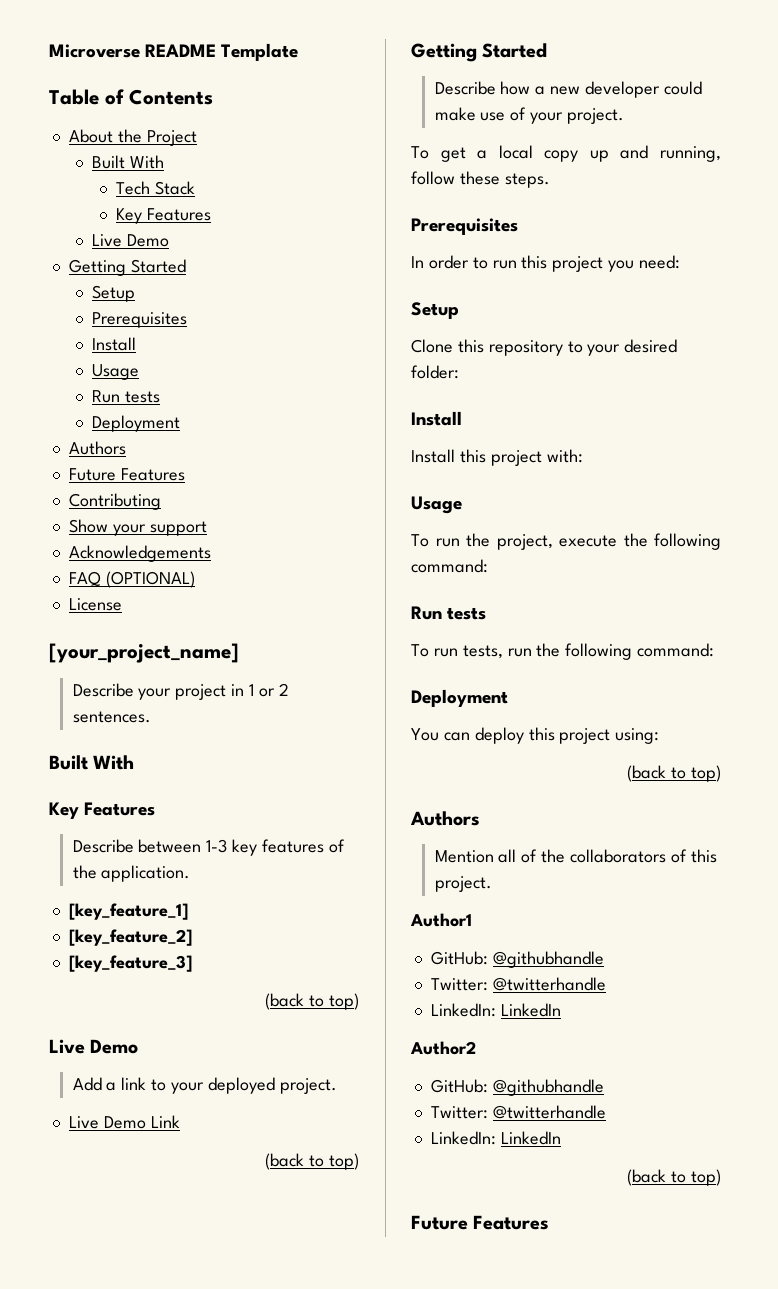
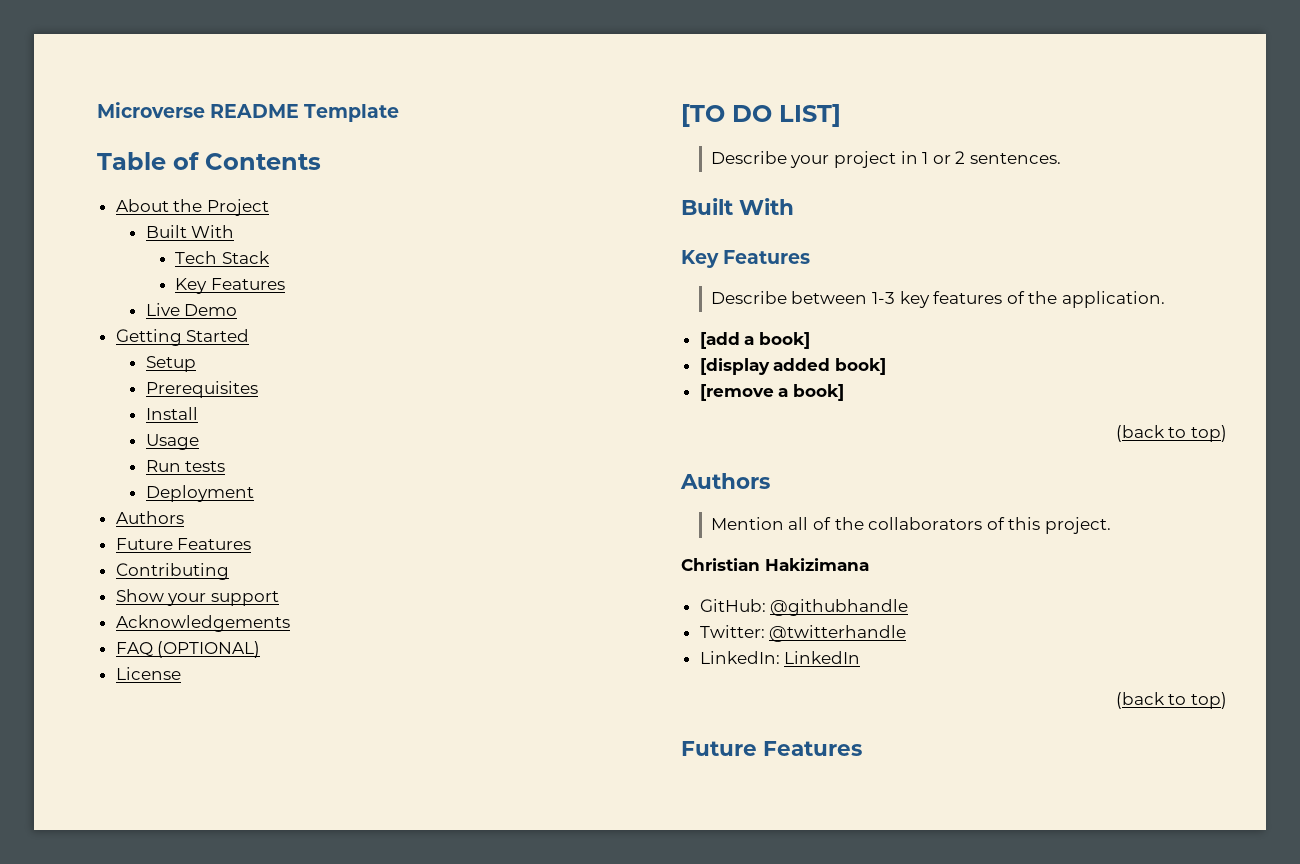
- [your_project_name]
+ [TO DO LIST]
- [key_feature_1]
- [key_feature_2]
- [key_feature_3]
- (back to top)
- Live Demo
- Add a link to your deployed project.
- Live Demo Link
- (back to top)
- Getting Started
- Describe how a new developer could make use of your project.
- To get a local copy up and running, follow these steps.
- Prerequisites
- In order to run this project you need:
- Setup
- Clone this repository to your desired folder:
- Install
- Install this project with:
- Usage
- To run the project, execute the following command:
- Run tests
- To run tests, run the following command:
- Deployment
- You can deploy this project using:
+ [add a book]
+ [display added book]
+ [remove a book]
- Author1
- GitHub: @githubhandle
- Twitter: @twitterhandle
- LinkedIn: LinkedIn
- Author2
+ Christian Hakizimana

